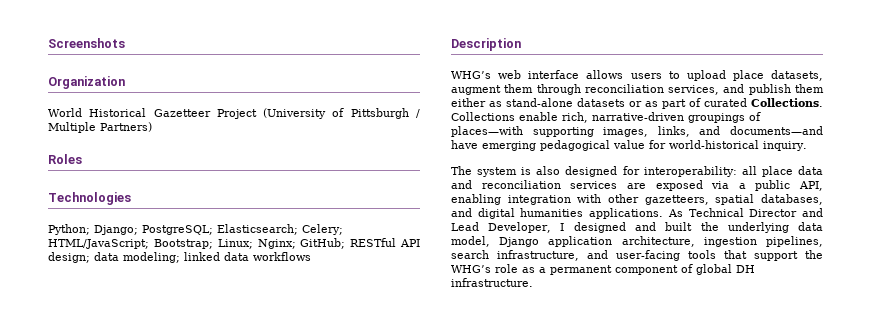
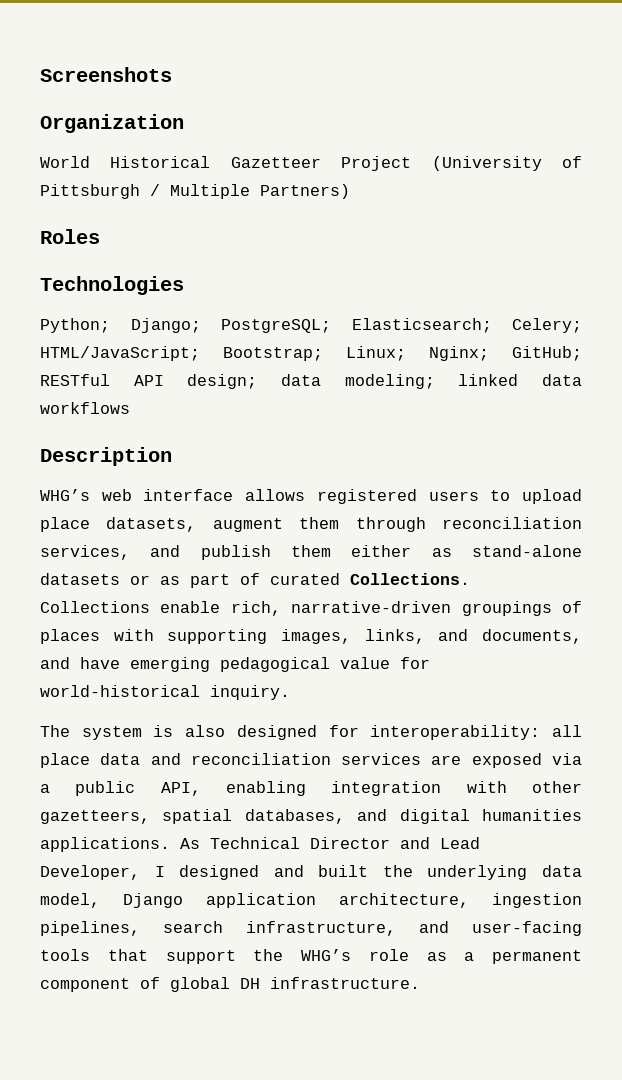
- WHG’s web interface allows users to upload place datasets, augment them through reconciliation services, and publish them either as stand-alone datasets or as part of curated Collections.
+ WHG’s web interface allows registered users to upload place datasets, augment them through reconciliation services, and publish them either as stand-alone datasets or as part of curated Collections.
- Collections enable rich, narrative-driven groupings of places—with supporting images, links, and documents—and have emerging pedagogical value for world-historical inquiry.
+ Collections enable rich, narrative-driven groupings of places with supporting images, links, and documents, and have emerging pedagogical value for world-historical inquiry.

